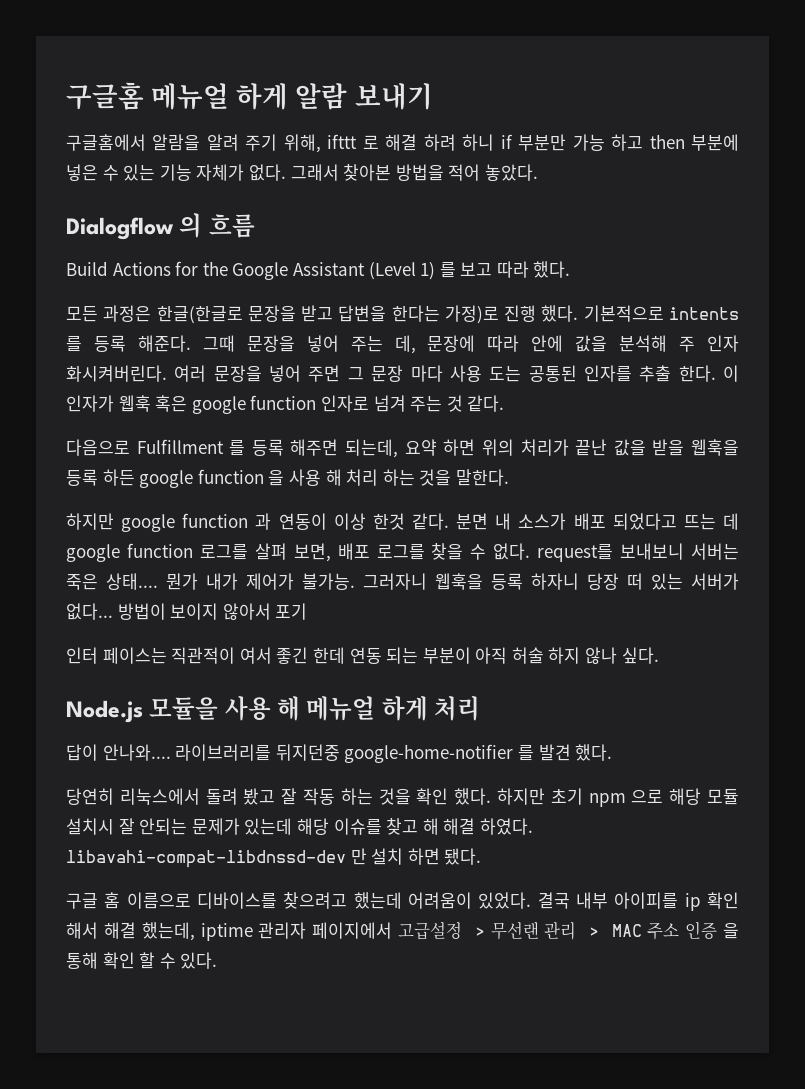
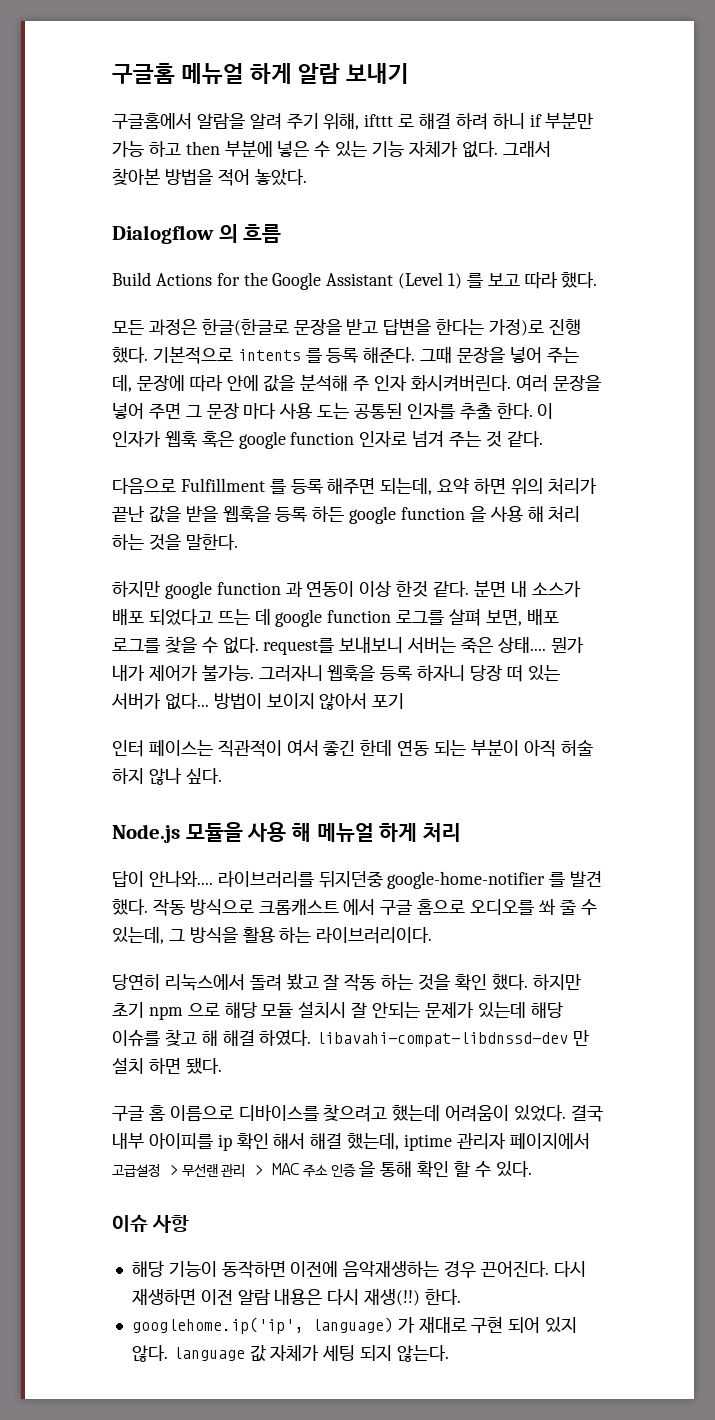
+ 작동 방식으로 크롬캐스트 에서 구글 홈으로 오디오를 쏴 줄 수 있는데, 그 방식을 활용 하는 라이브러리이다.
+ 이슈 사항
+ 해당 기능이 동작하면 이전에 음악재생하는 경우 끈어진다. 다시 재생하면 이전 알람 내용은 다시 재생(!!) 한다.
+ googlehome.ip('ip', language) 가 재대로 구현 되어 있지 않다. language 값 자체가 세팅 되지 않는다.

